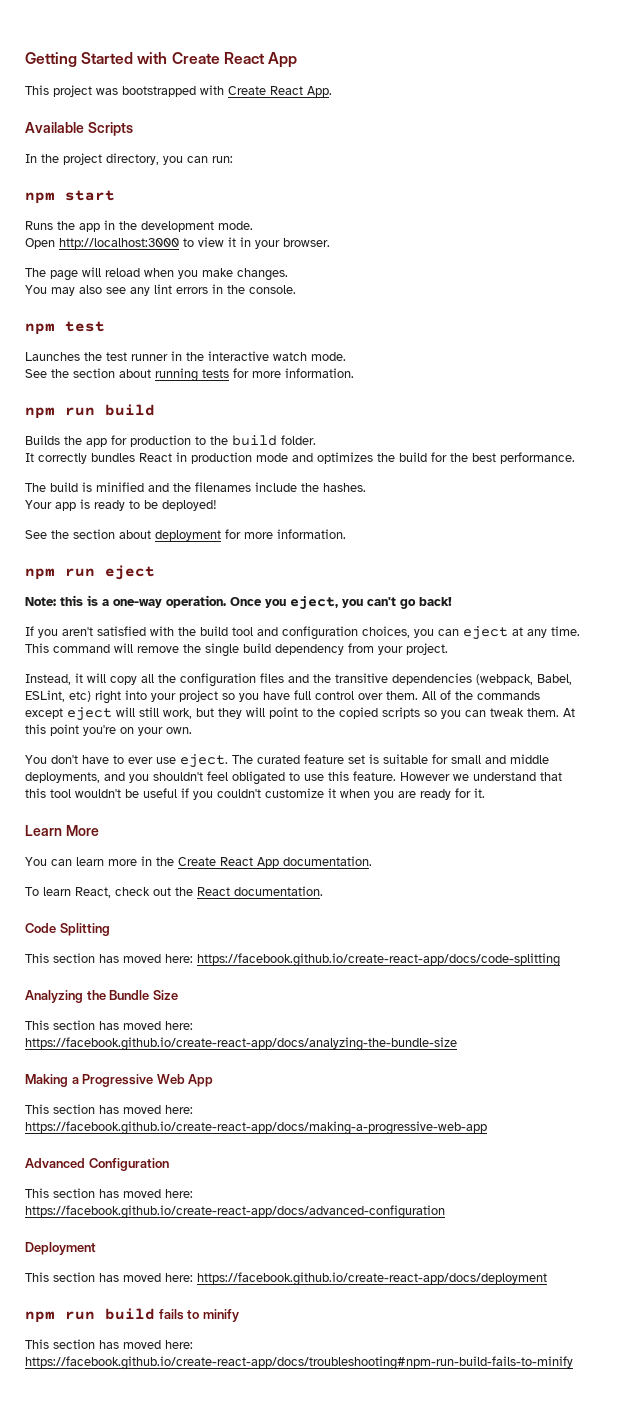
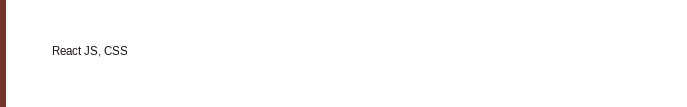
- Getting Started with Create React App
- This project was bootstrapped with Create React App.
- Available Scripts
- In the project directory, you can run:
- npm start
- Runs the app in the development mode.
- Open http://localhost:3000 to view it in your browser.
- The page will reload when you make changes.
- You may also see any lint errors in the console.
- npm test
- Launches the test runner in the interactive watch mode.
- See the section about running tests for more information.
- npm run build
- Builds the app for production to the build folder.
- It correctly bundles React in production mode and optimizes the build for the best performance.
- The build is minified and the filenames include the hashes.
- Your app is ready to be deployed!
- See the section about deployment for more information.
- npm run eject
- Note: this is a one-way operation. Once you eject, you can't go back!
- If you aren't satisfied with the build tool and configuration choices, you can eject at any time. This command will remove the single build dependency from your project.
- Instead, it will copy all the configuration files and the transitive dependencies (webpack, Babel, ESLint, etc) right into your project so you have full control over them. All of the commands except eject will still work, but they will point to the copied scripts so you can tweak them. At this point you're on your own.
- You don't have to ever use eject. The curated feature set is suitable for small and middle deployments, and you shouldn't feel obligated to use this feature. However we understand that this tool wouldn't be useful if you couldn't customize it when you are ready for it.
- Learn More
- You can learn more in the Create React App documentation.
- To learn React, check out the React documentation.
- Code Splitting
- This section has moved here: https://facebook.github.io/create-react-app/docs/code-splitting
- Analyzing the Bundle Size
- This section has moved here: https://facebook.github.io/create-react-app/docs/analyzing-the-bundle-size
- Making a Progressive Web App
- This section has moved here: https://facebook.github.io/create-react-app/docs/making-a-progressive-web-app
- Advanced Configuration
- This section has moved here: https://facebook.github.io/create-react-app/docs/advanced-configuration
- Deployment
- This section has moved here: https://facebook.github.io/create-react-app/docs/deployment
- npm run build fails to minify
- This section has moved here: https://facebook.github.io/create-react-app/docs/troubleshooting#npm-run-build-fails-to-minify
+ React JS, CSS

